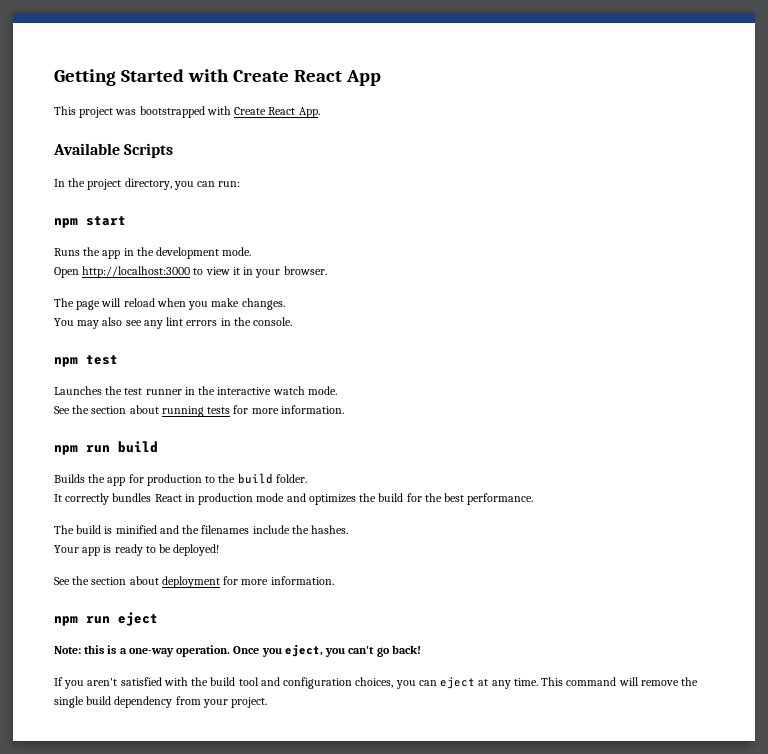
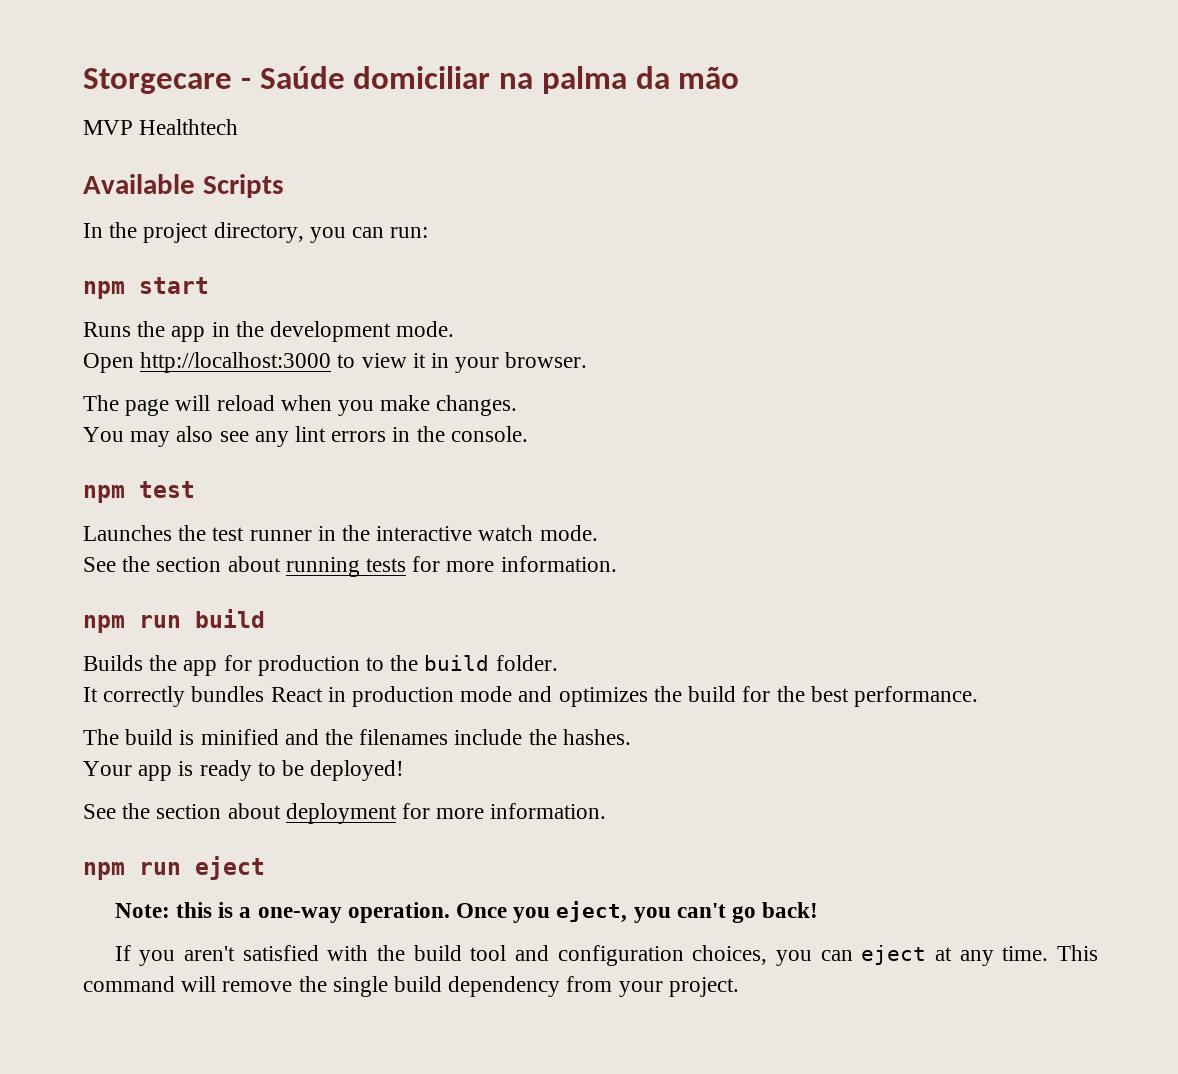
- Getting Started with Create React App
- This project was bootstrapped with Create React App.
+ Storgecare - Saúde domiciliar na palma da mão
+ MVP Healthtech

